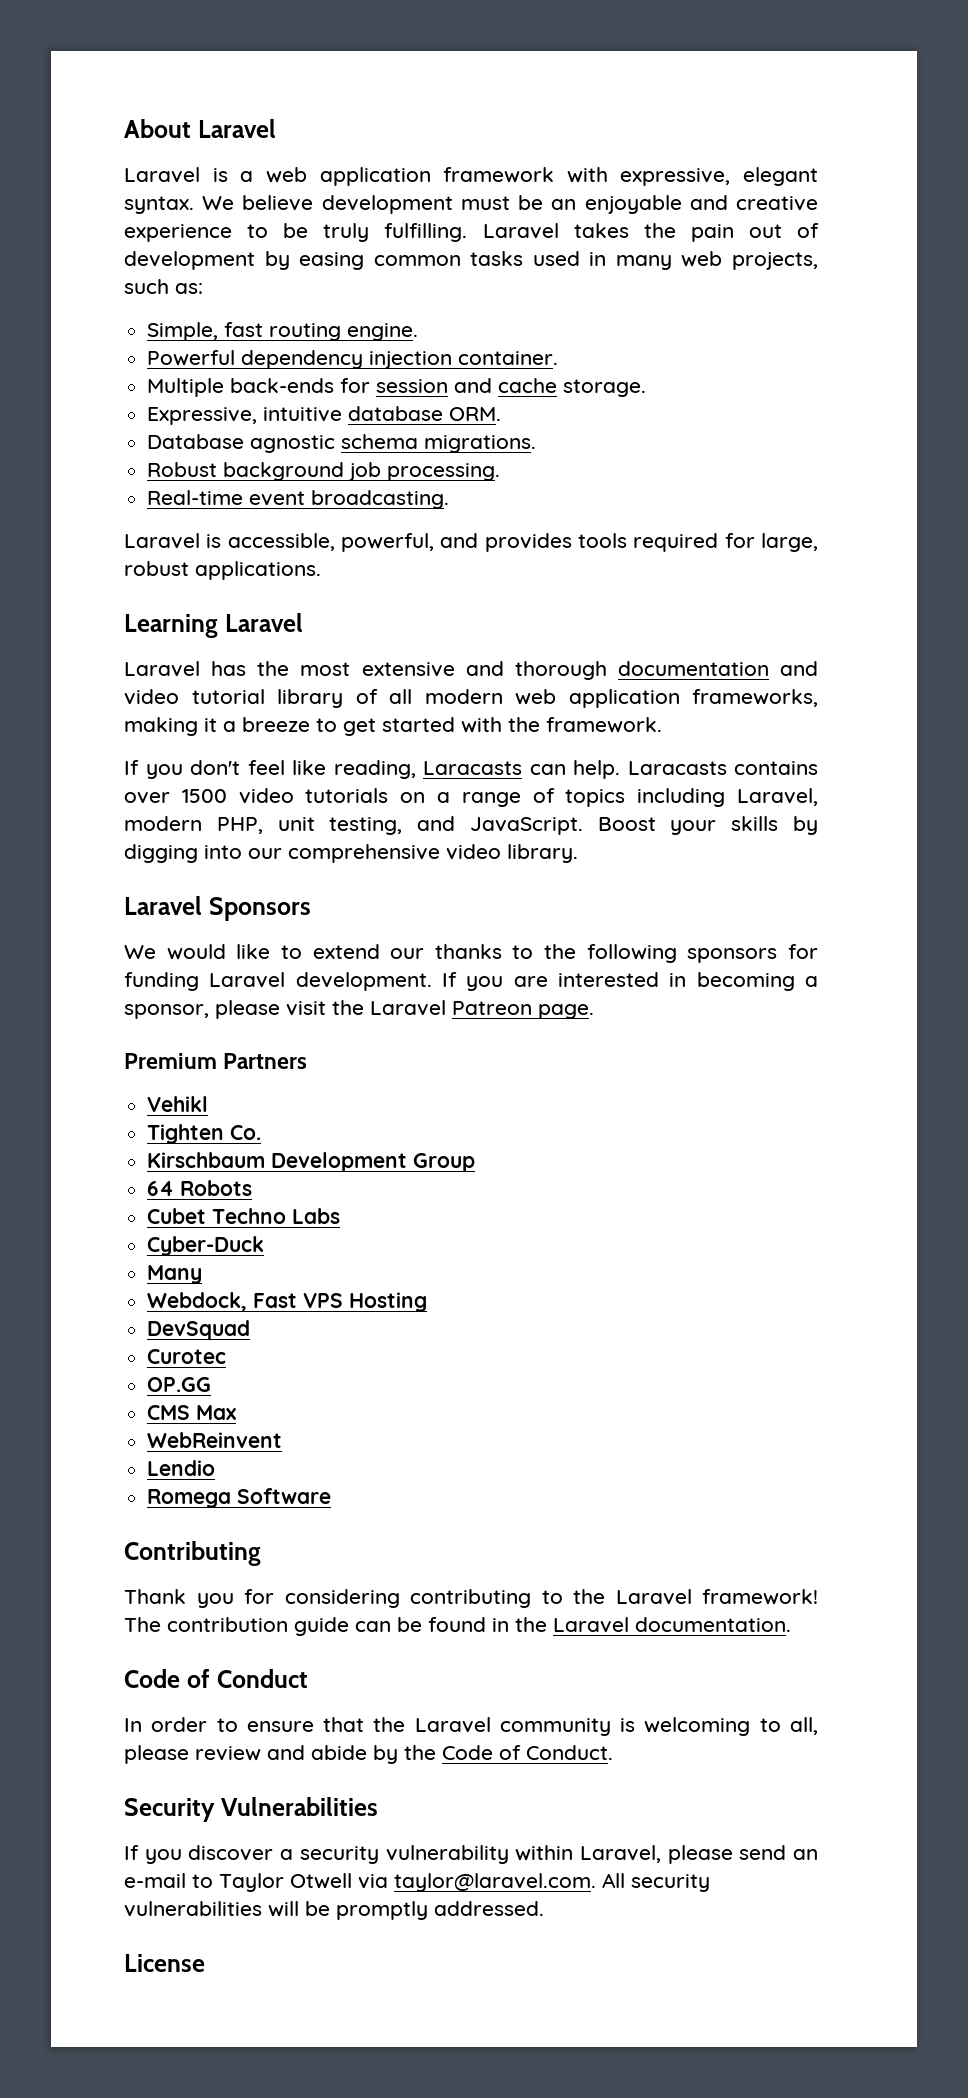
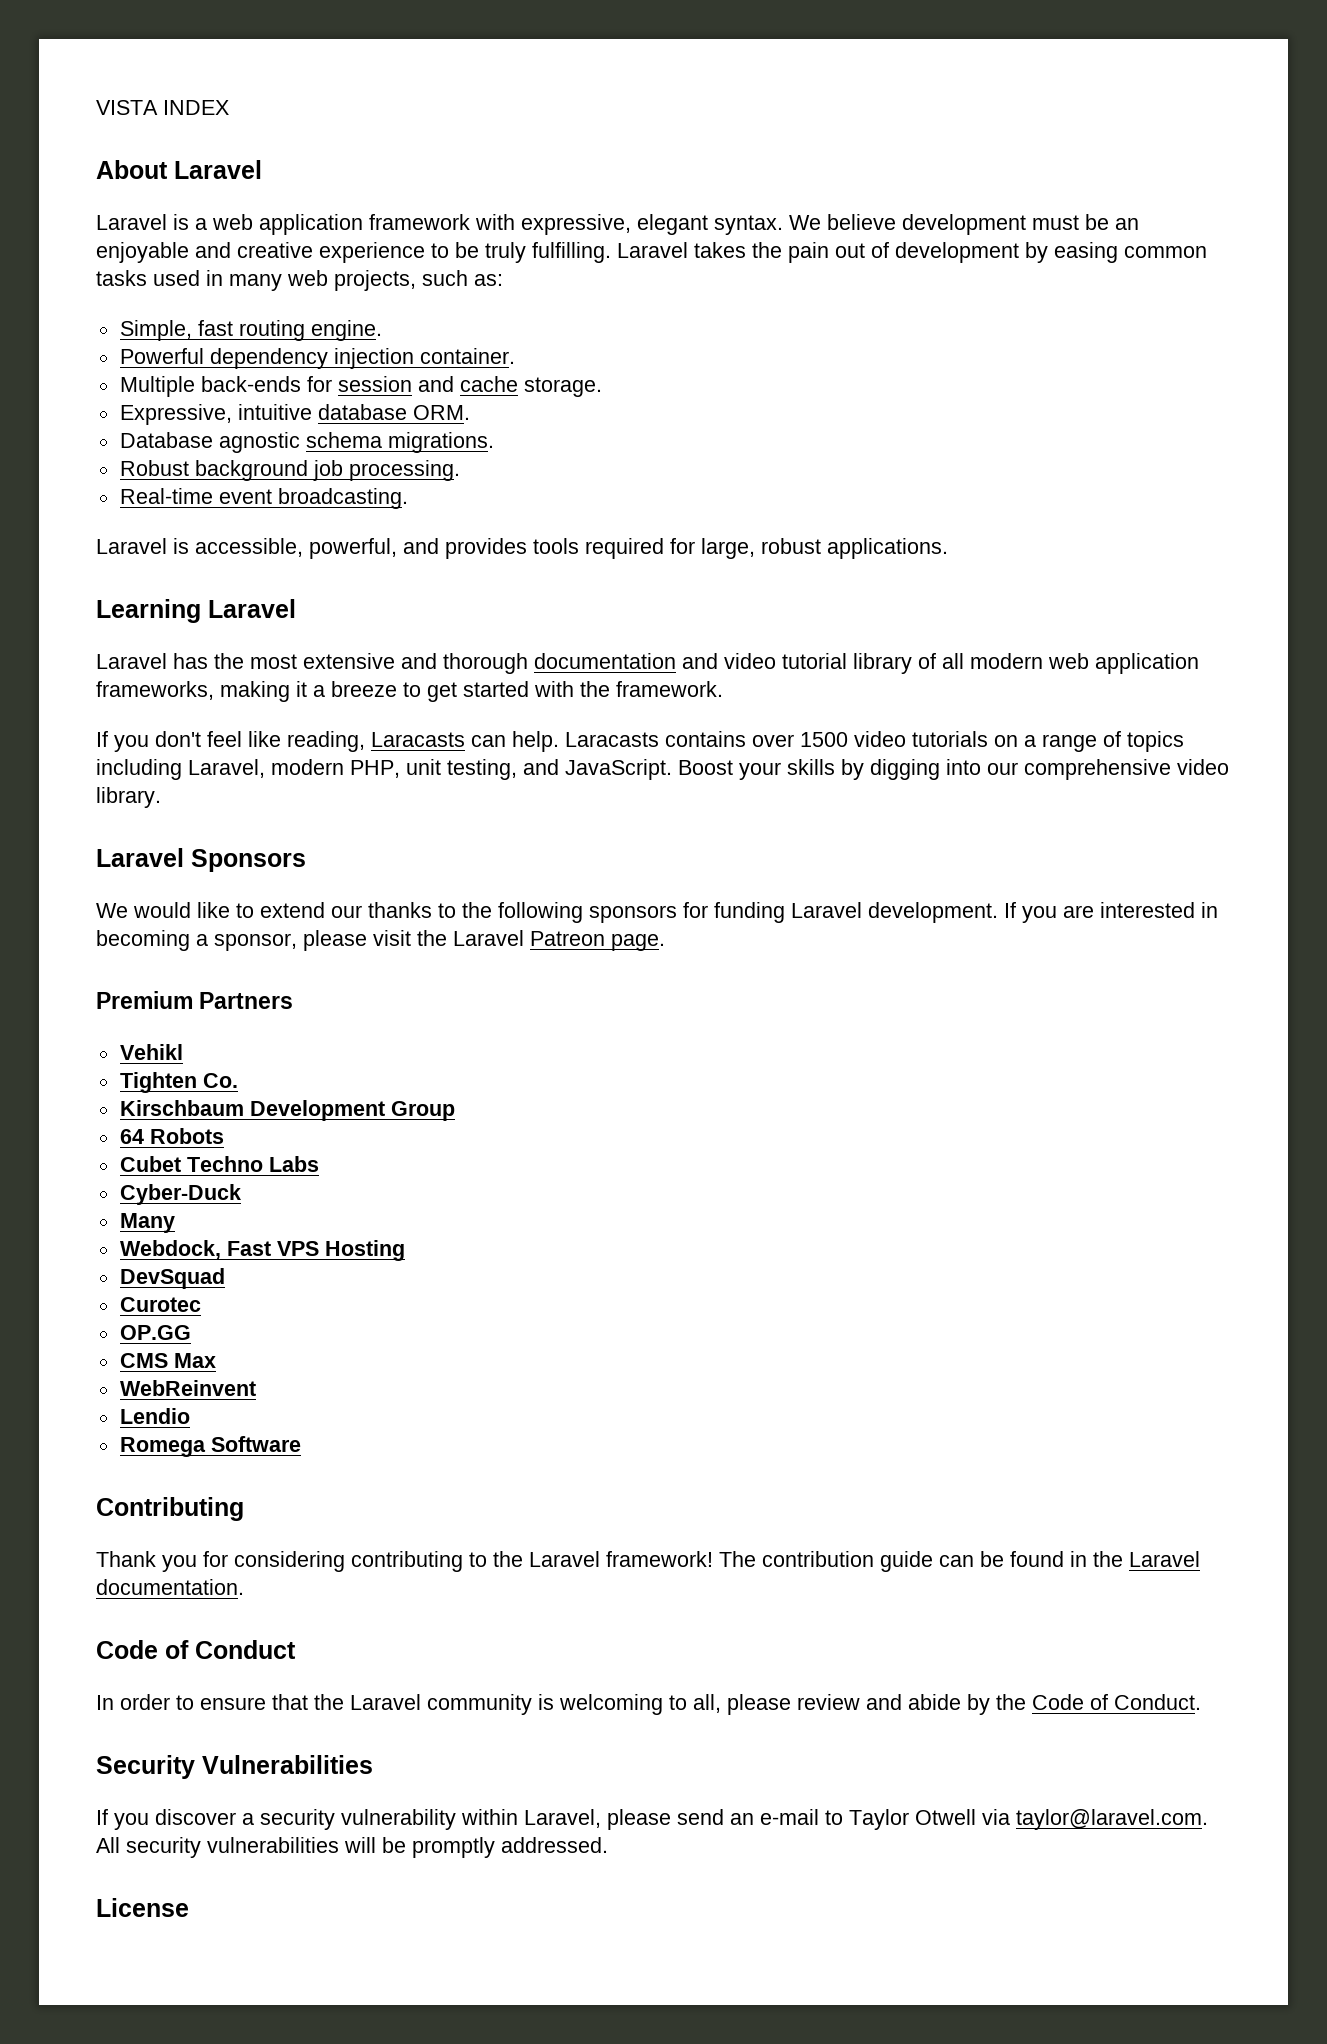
+ VISTA INDEX

